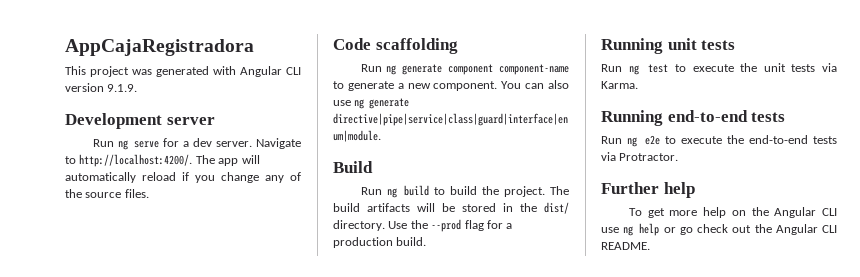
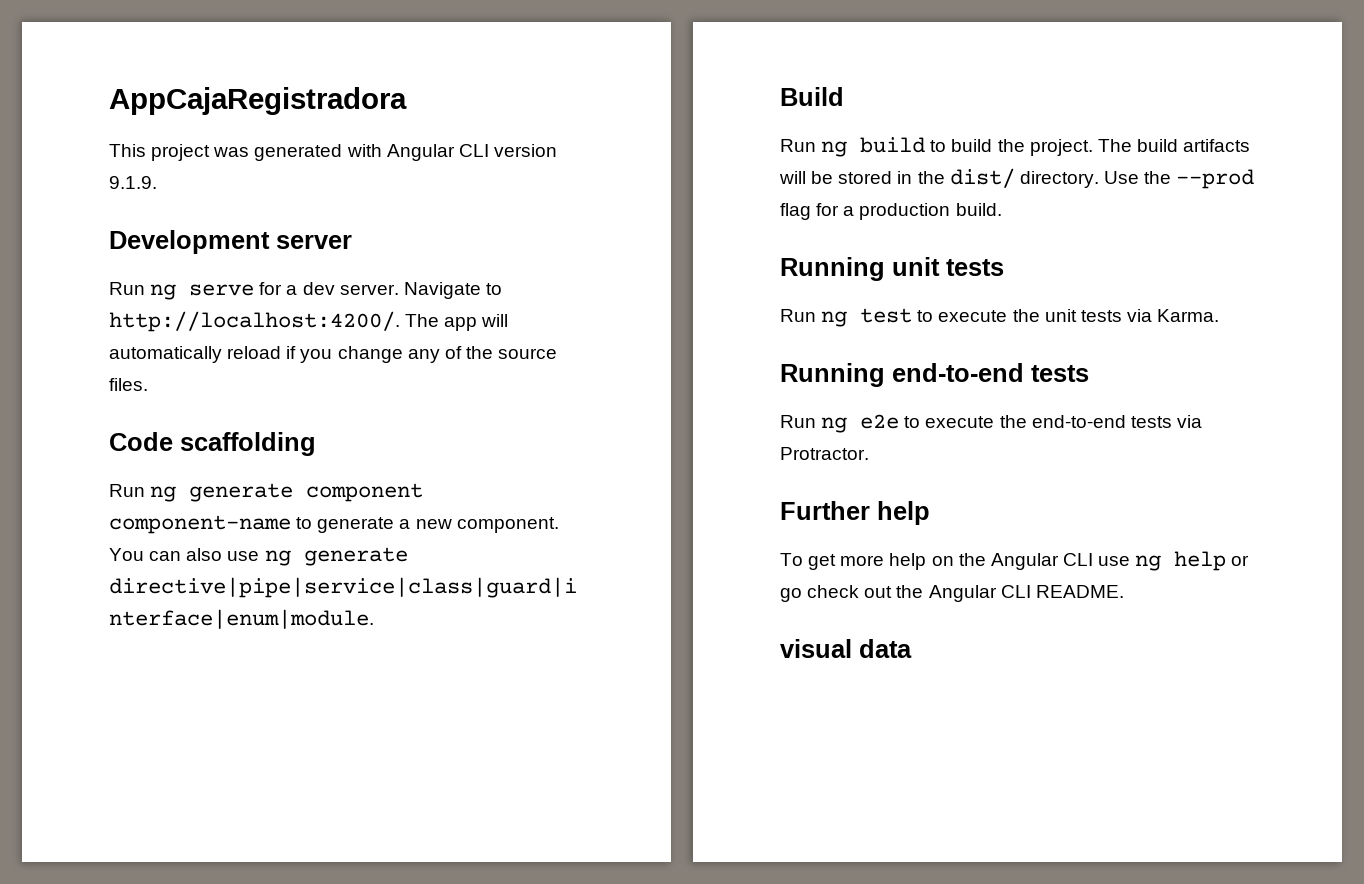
+ visual data

